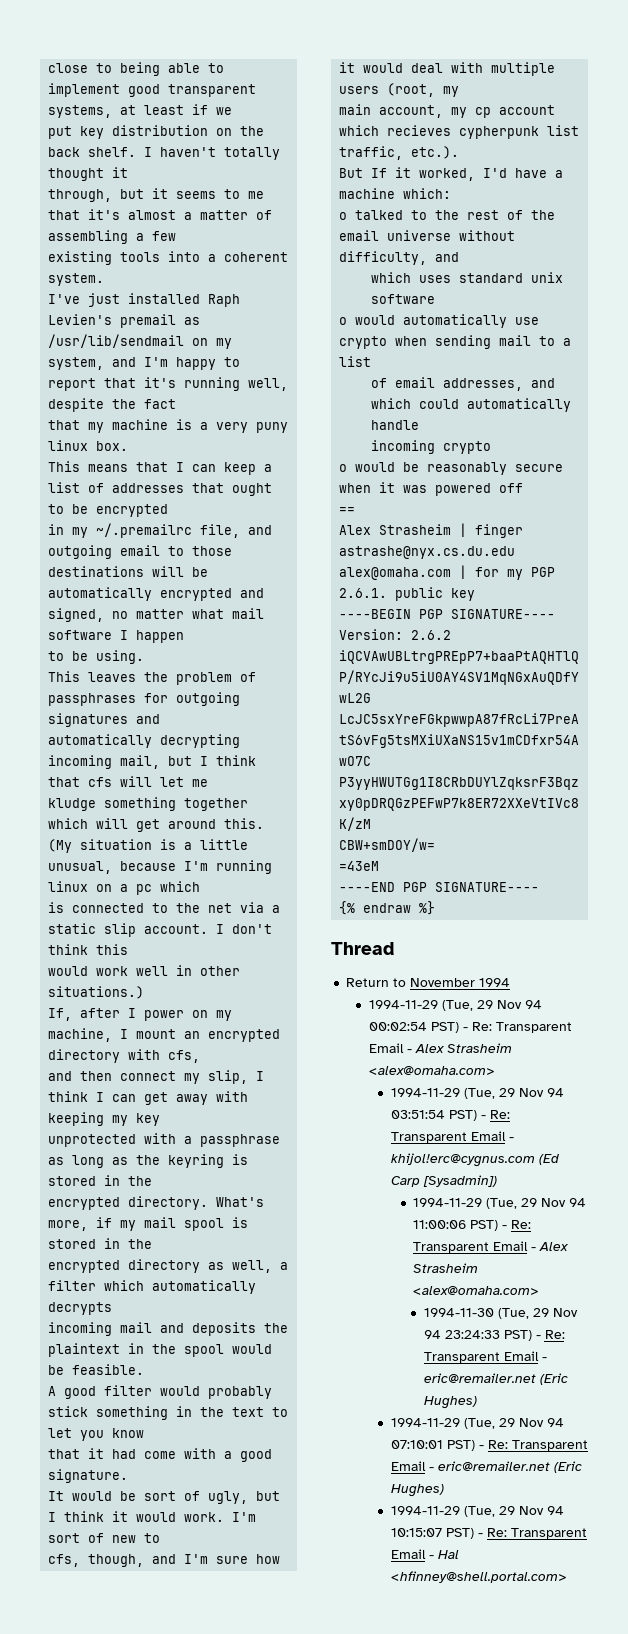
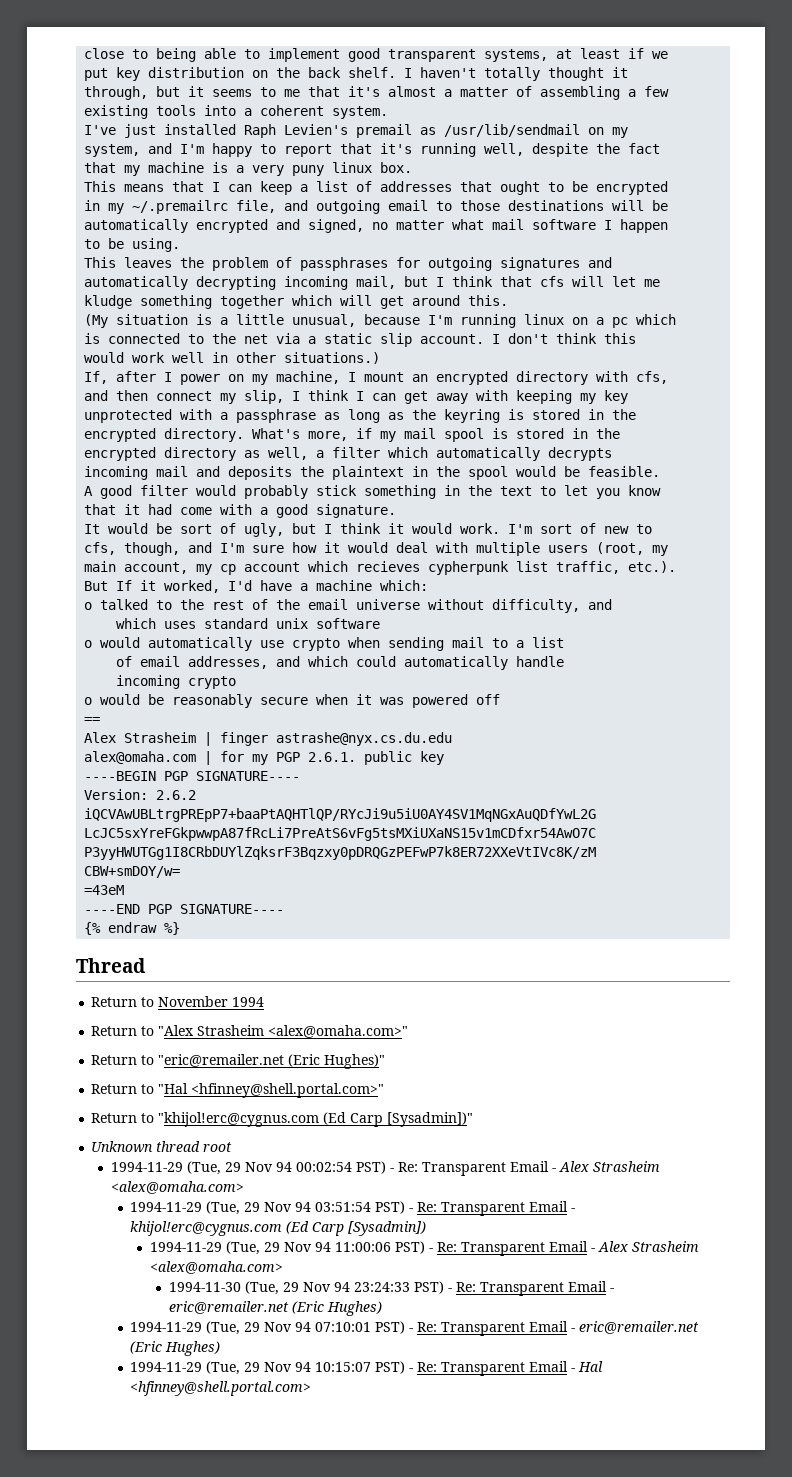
+ Return to "Alex Strasheim <alex@omaha.com>"
+ Return to "eric@remailer.net (Eric Hughes)"
+ Return to "Hal <hfinney@shell.portal.com>"
+ Return to "khijol!erc@cygnus.com (Ed Carp [Sysadmin])"
+ Unknown thread root

